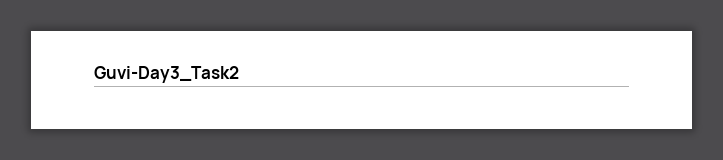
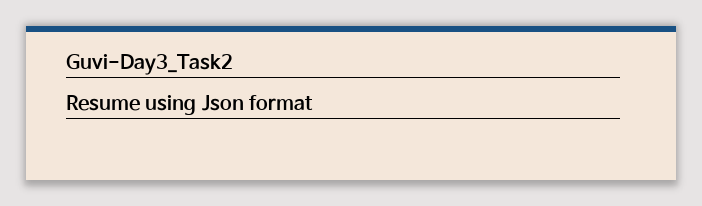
+ Resume using Json format

